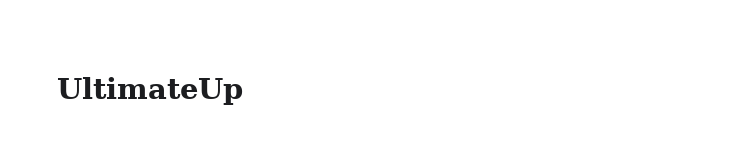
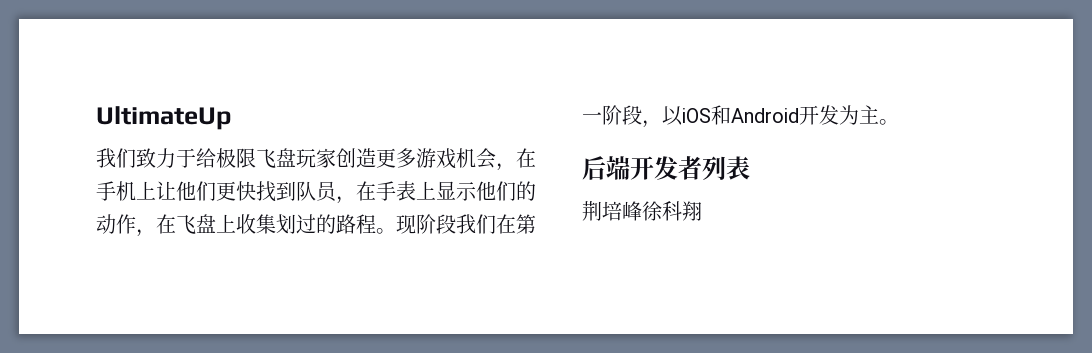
+ 我们致力于给极限飞盘玩家创造更多游戏机会，在手机上让他们更快找到队员，在手表上显示他们的动作，在飞盘上收集划过的路程。现阶段我们在第一阶段，以iOS和Android开发为主。
+ 后端开发者列表
+ 荆培峰徐科翔

